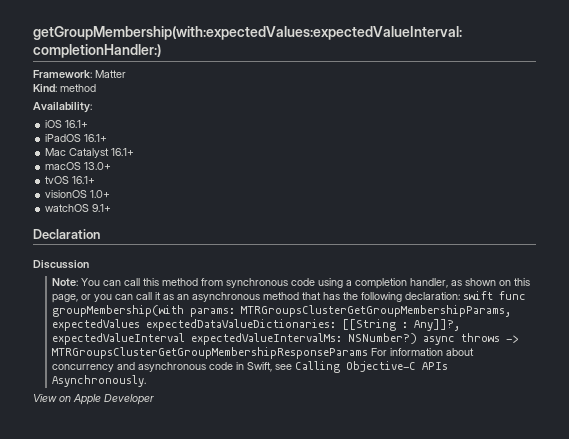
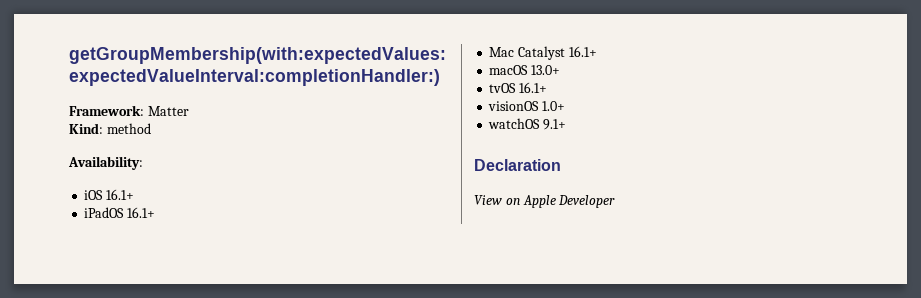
- Discussion
- Note: You can call this method from synchronous code using a completion handler, as shown on this page, or you can call it as an asynchronous method that has the following declaration: swift func groupMembership(with params: MTRGroupsClusterGetGroupMembershipParams, expectedValues expectedDataValueDictionaries: [[String : Any]]?, expectedValueInterval expectedValueIntervalMs: NSNumber?) async throws -> MTRGroupsClusterGetGroupMembershipResponseParams For information about concurrency and asynchronous code in Swift, see Calling Objective-C APIs Asynchronously.

